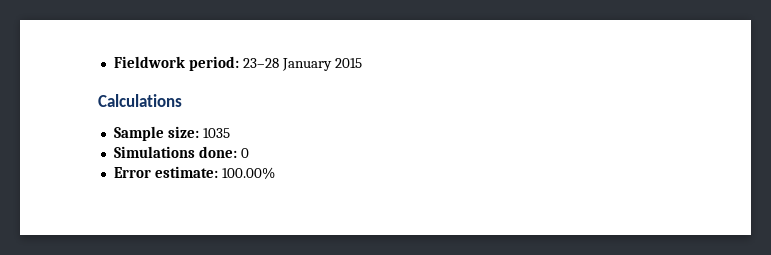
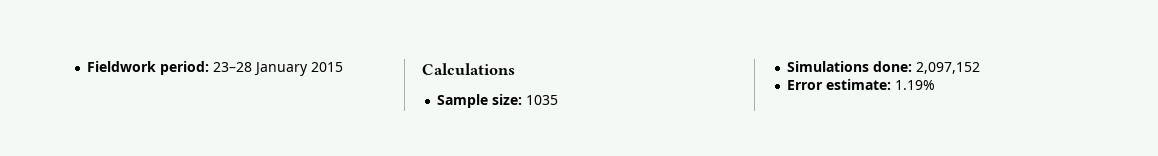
- Simulations done: 0
+ Simulations done: 2,097,152
- Error estimate: 100.00%
+ Error estimate: 1.19%

